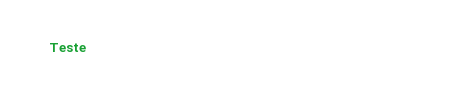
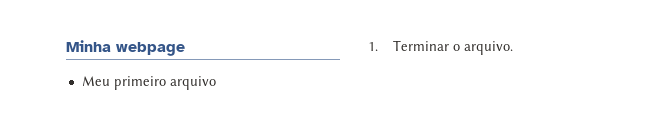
- Teste
+ Minha webpage
+ Meu primeiro arquivo
+ 1. Terminar o arquivo.

